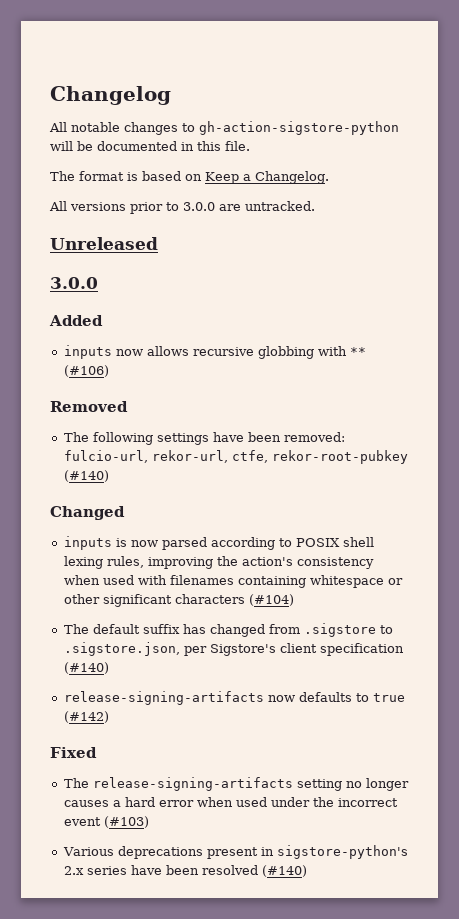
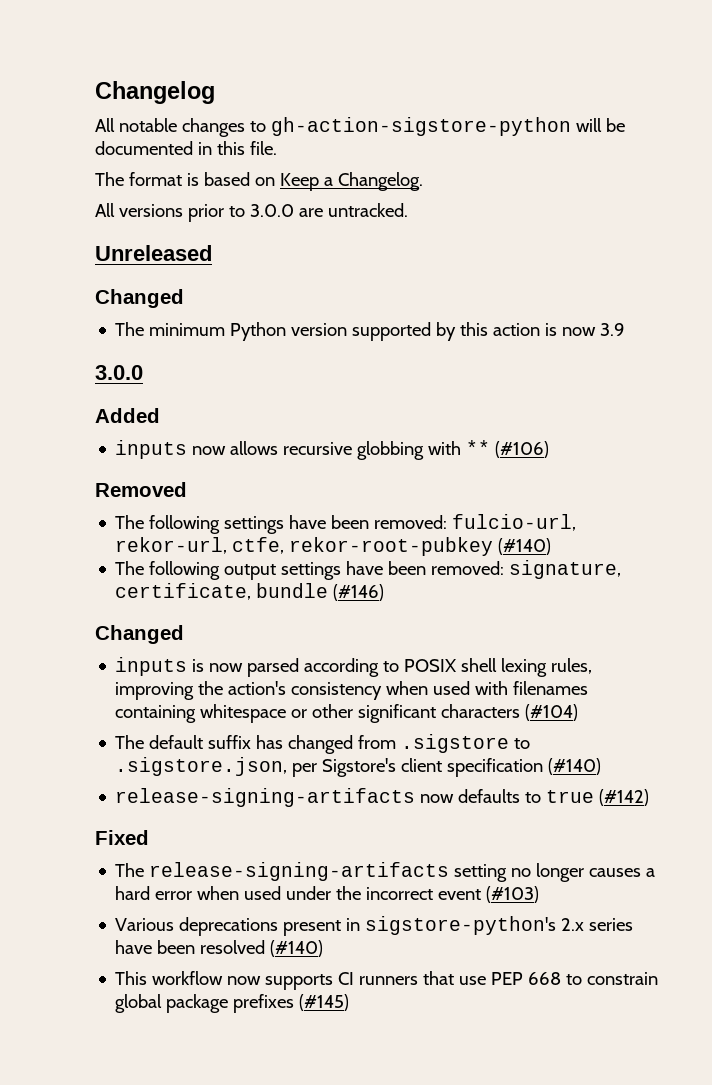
  Unreleased
+ Changed
+ The minimum Python version supported by this action is now 3.9
+ The following output settings have been removed: signature, certificate, bundle (#146)
+ This workflow now supports CI runners that use PEP 668 to constrain global package prefixes (#145)

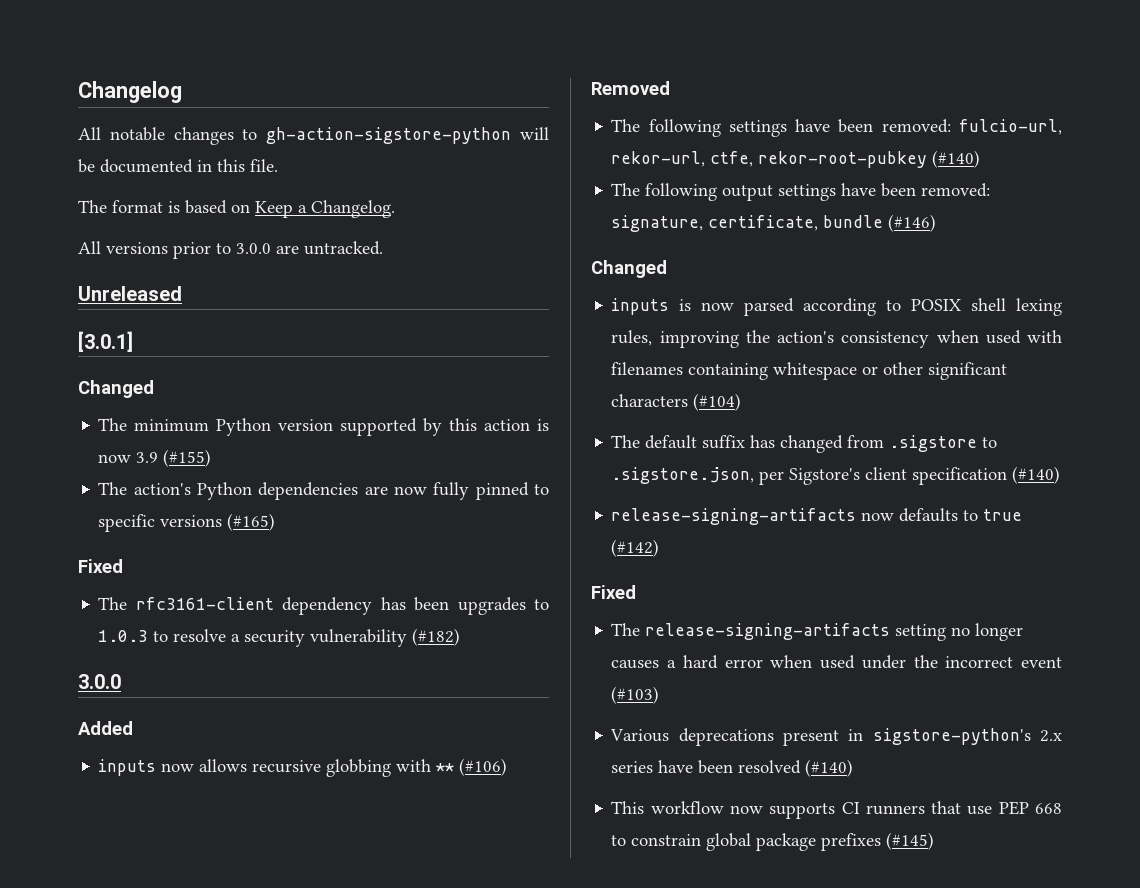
+ [3.0.1]
- The minimum Python version supported by this action is now 3.9
+ The minimum Python version supported by this action is now 3.9 (#155)
+ The action's Python dependencies are now fully pinned to specific versions (#165)
+ Fixed
+ The rfc3161-client dependency has been upgrades to 1.0.3 to resolve a security vulnerability (#182)

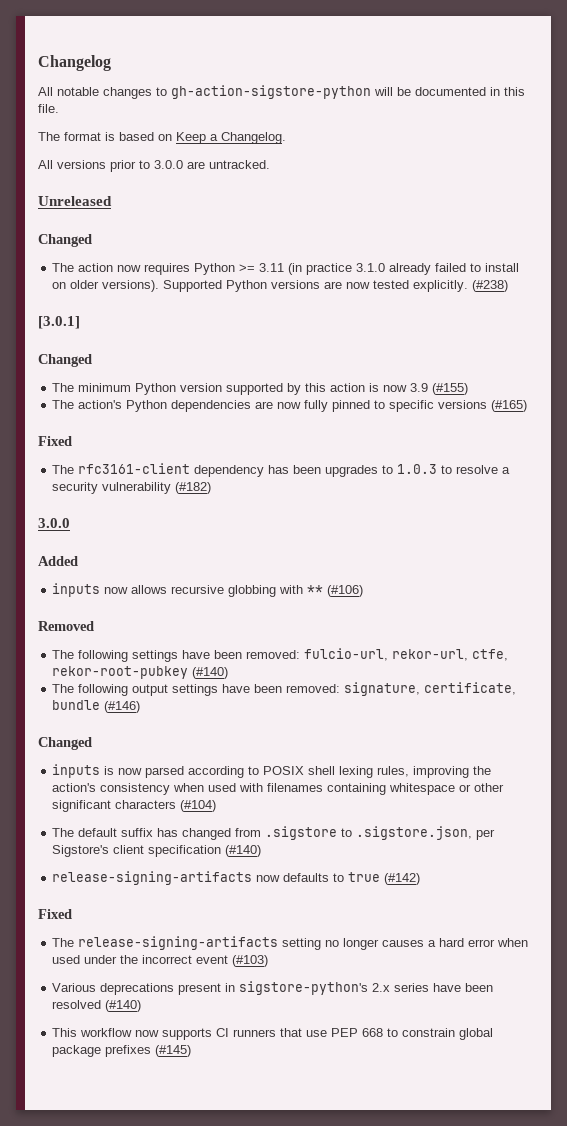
  Unreleased
+ Changed
+ The action now requires Python >= 3.11 (in practice 3.1.0 already failed to install on older versions). Supported Python versions are now tested explicitly. (#238)

